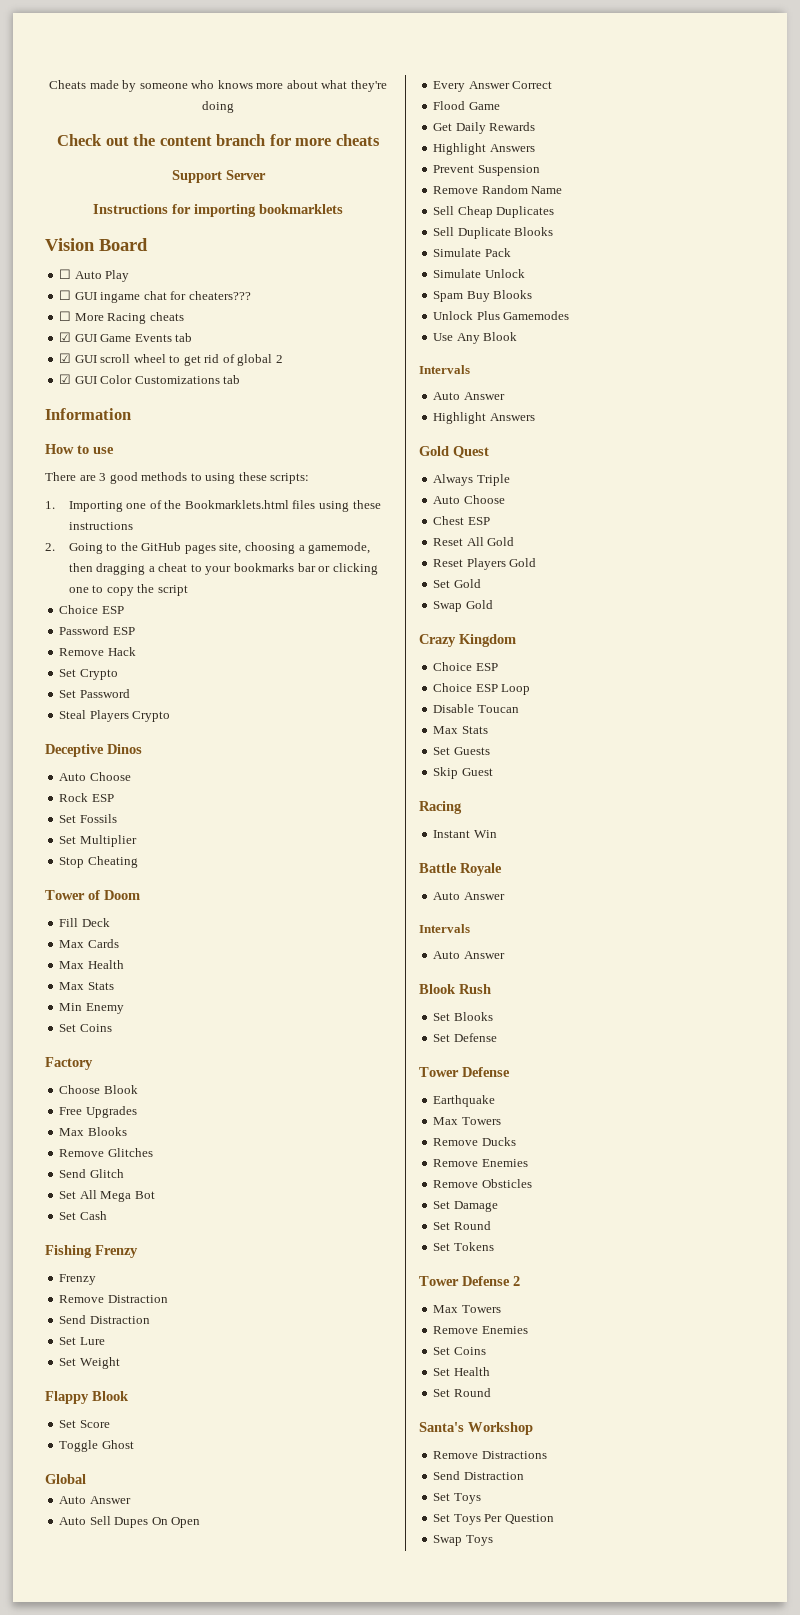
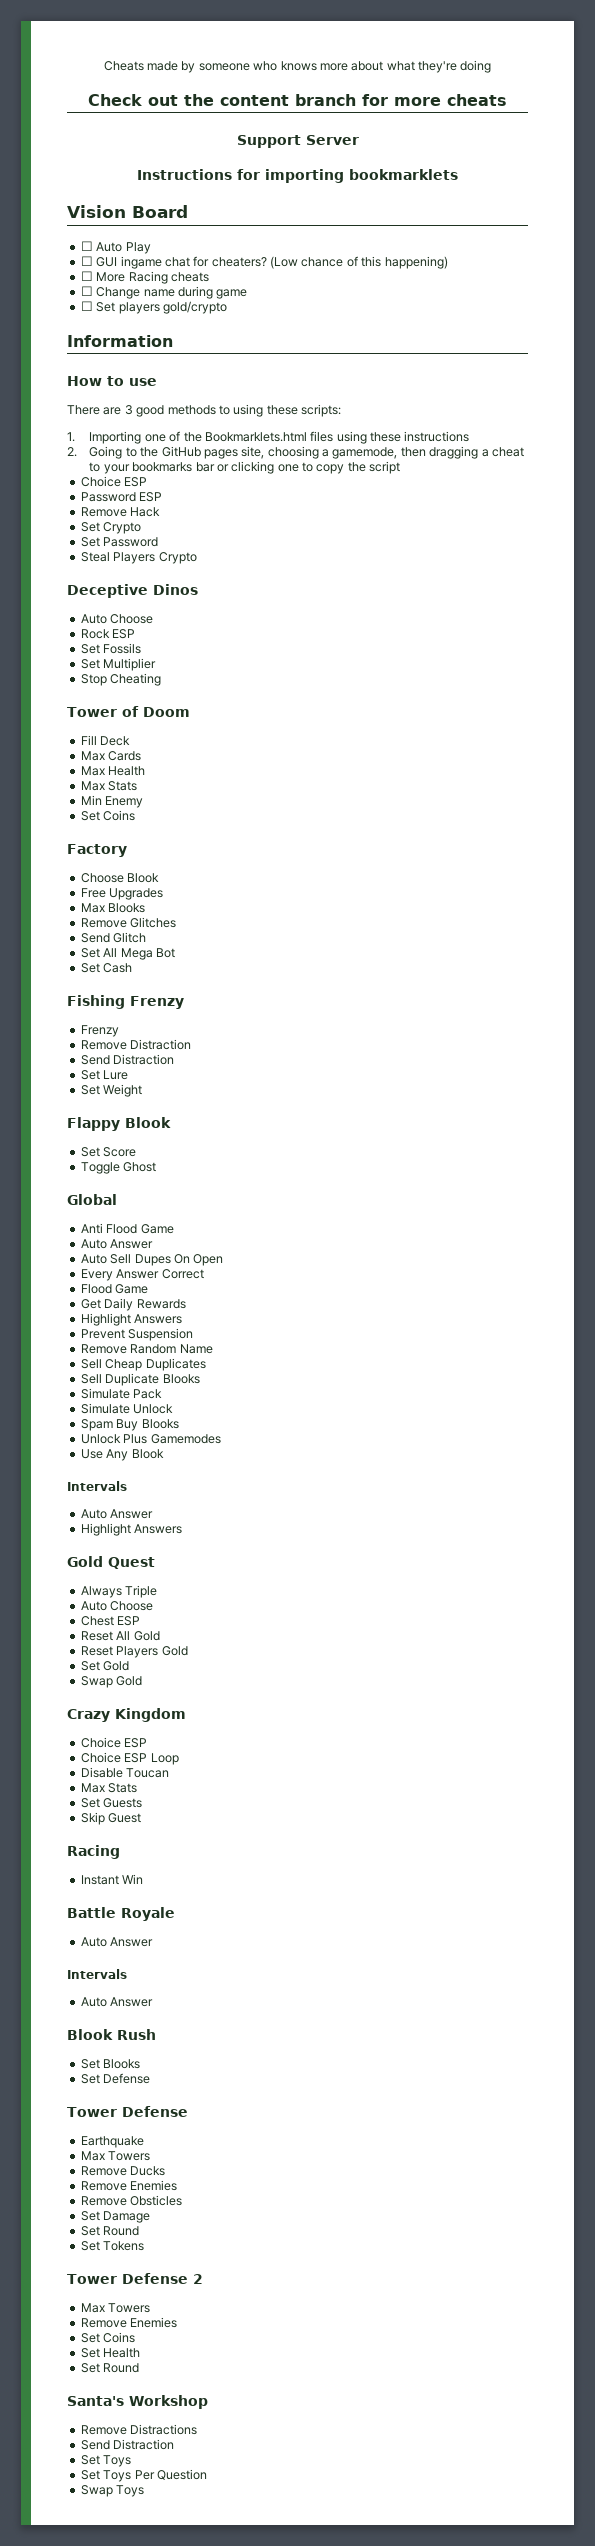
- ☐ GUI ingame chat for cheaters???
+ ☐ GUI ingame chat for cheaters? (Low chance of this happening)
  ☐ More Racing cheats
- ☑ GUI Game Events tab
- ☑ GUI scroll wheel to get rid of global 2
- ☑ GUI Color Customizations tab
+ ☐ Change name during game
+ ☐ Set players gold/crypto
+ Anti Flood Game

